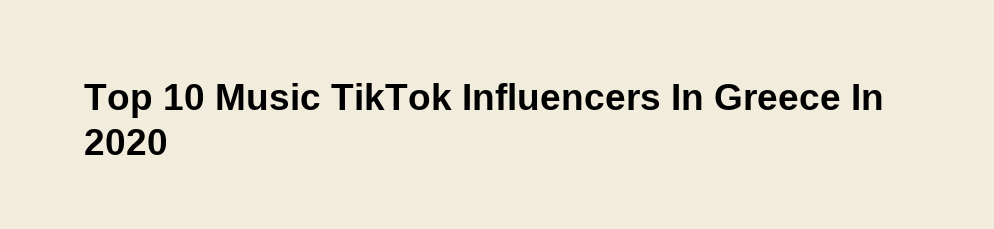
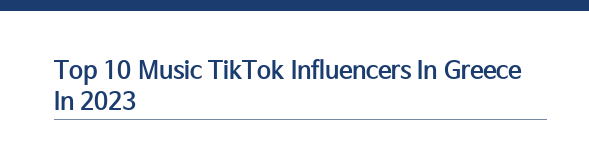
- Top 10 Music TikTok Influencers In Greece In 2020
+ Top 10 Music TikTok Influencers In Greece In 2023

